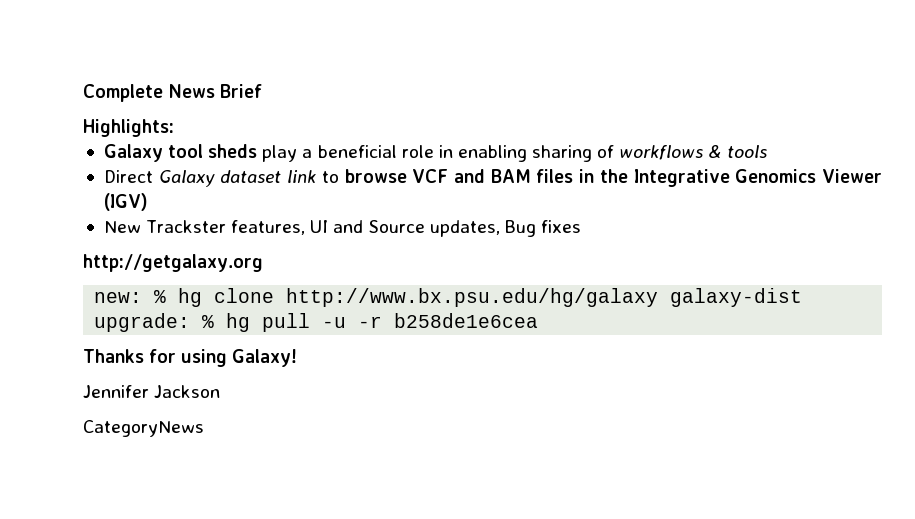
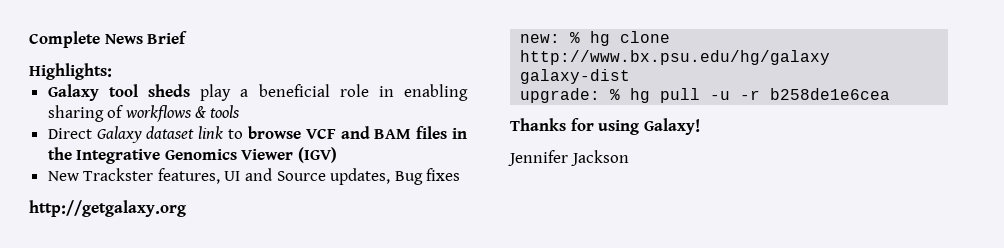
- CategoryNews

